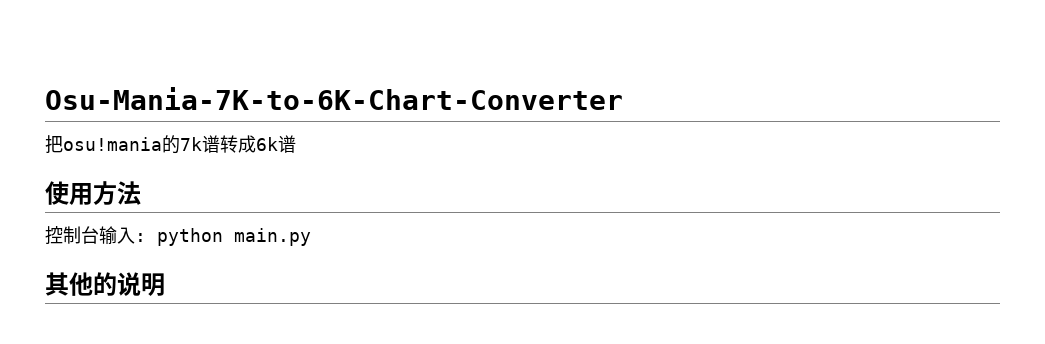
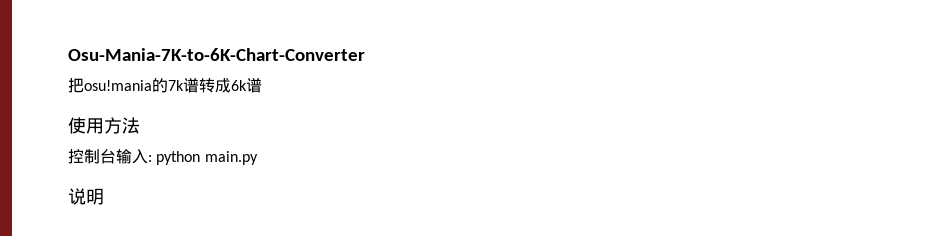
- 其他的说明
+ 说明

